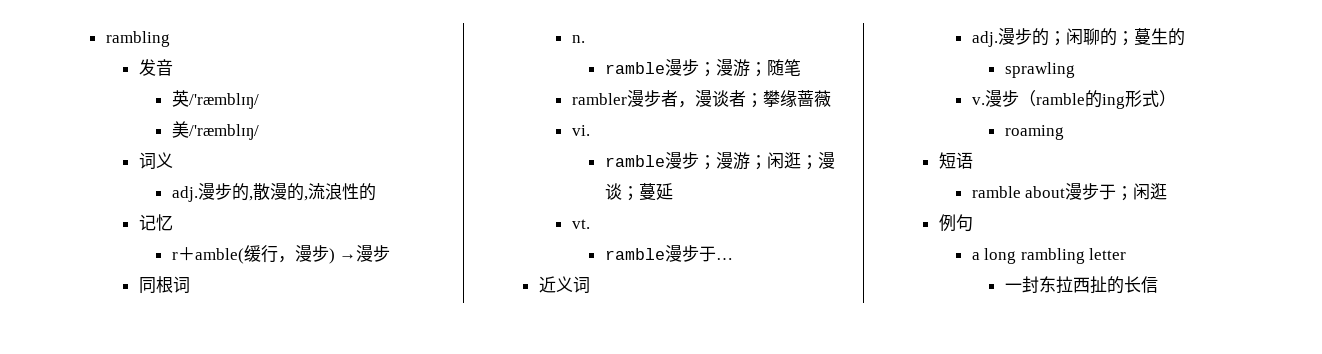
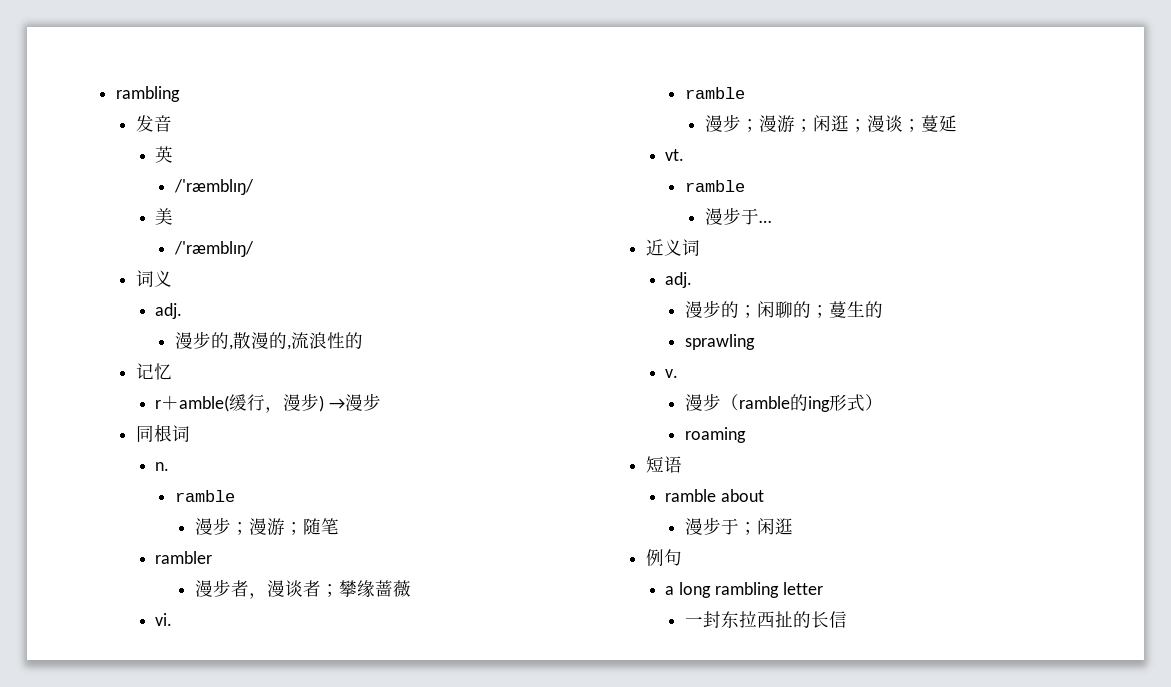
- 英/'ræmblɪŋ/
+ 英
+ /'ræmblɪŋ/
- 美/'ræmblɪŋ/
+ 美
+ /'ræmblɪŋ/
  词义
- adj.漫步的,散漫的,流浪性的
+ adj.
+ 漫步的,散漫的,流浪性的
  n.
- ramble漫步；漫游；随笔
+ ramble
+ 漫步；漫游；随笔
- rambler漫步者，漫谈者；攀缘蔷薇
+ rambler
+ 漫步者，漫谈者；攀缘蔷薇
  vi.
- ramble漫步；漫游；闲逛；漫谈；蔓延
+ ramble
+ 漫步；漫游；闲逛；漫谈；蔓延
  vt.
- ramble漫步于…
+ ramble
+ 漫步于…
  近义词
- adj.漫步的；闲聊的；蔓生的
+ adj.
+ 漫步的；闲聊的；蔓生的
- v.漫步（ramble的ing形式）
+ v.
+ 漫步（ramble的ing形式）
- ramble about漫步于；闲逛
+ ramble about
+ 漫步于；闲逛

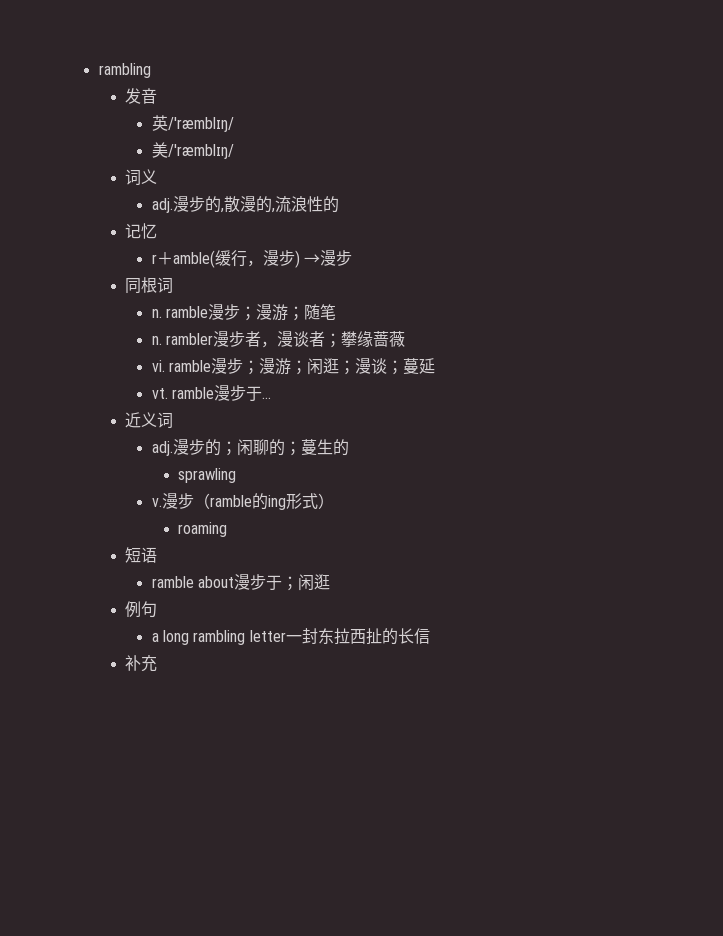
- 英
- /'ræmblɪŋ/
+ 英/'ræmblɪŋ/
- 美
- /'ræmblɪŋ/
+ 美/'ræmblɪŋ/
  词义
- adj.
- 漫步的,散漫的,流浪性的
+ adj.漫步的,散漫的,流浪性的
- n.
- ramble
- 漫步；漫游；随笔
+ n. ramble漫步；漫游；随笔
- rambler
- 漫步者，漫谈者；攀缘蔷薇
+ n. rambler漫步者，漫谈者；攀缘蔷薇
- vi.
- ramble
- 漫步；漫游；闲逛；漫谈；蔓延
+ vi. ramble漫步；漫游；闲逛；漫谈；蔓延
- vt.
- ramble
- 漫步于…
+ vt. ramble漫步于…
  近义词
- adj.
- 漫步的；闲聊的；蔓生的
+ adj.漫步的；闲聊的；蔓生的
- v.
- 漫步（ramble的ing形式）
+ v.漫步（ramble的ing形式）
- ramble about
- 漫步于；闲逛
+ ramble about漫步于；闲逛
- a long rambling letter
- 一封东拉西扯的长信
+ a long rambling letter一封东拉西扯的长信
+ 补充

